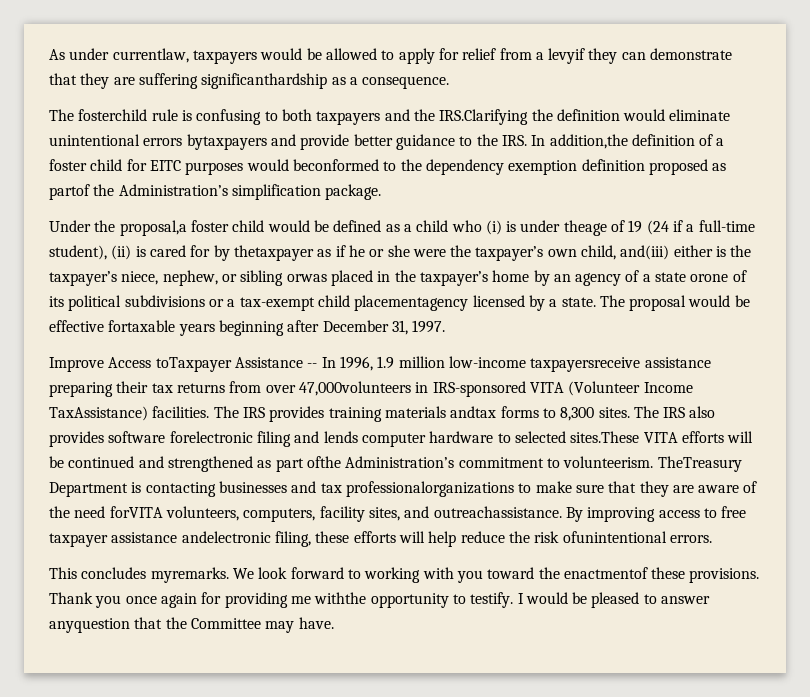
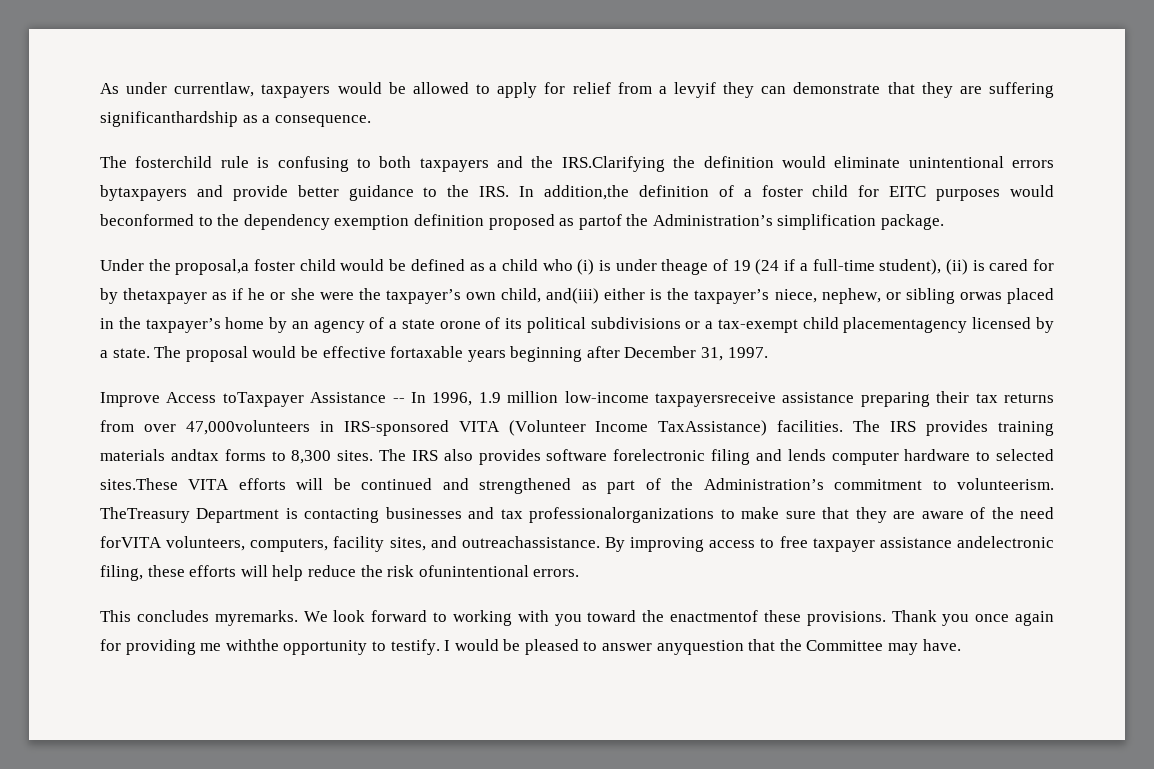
- The IRS also provides software forelectronic filing and lends computer hardware to selected sites.These VITA efforts will be continued and strengthened as part ofthe Administration’s commitment to volunteerism.
+ The IRS also provides software forelectronic filing and lends computer hardware to selected sites.These VITA efforts will be continued and strengthened as part of the Administration’s commitment to volunteerism.

